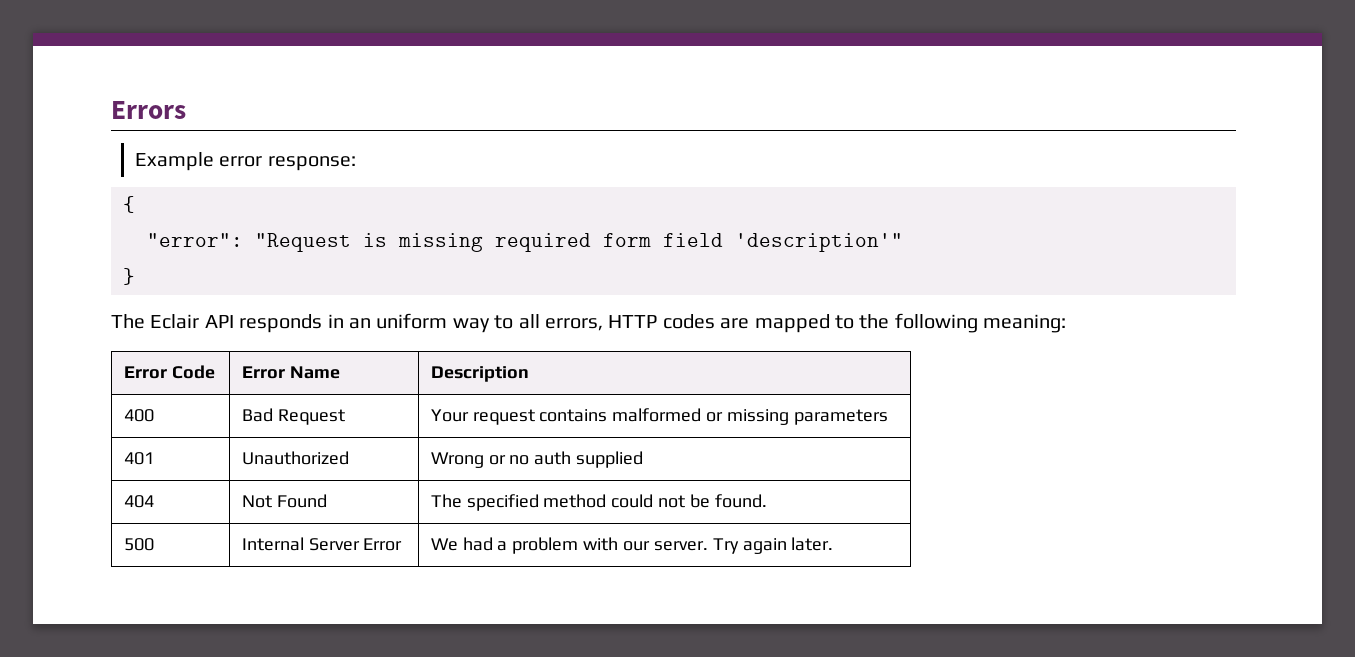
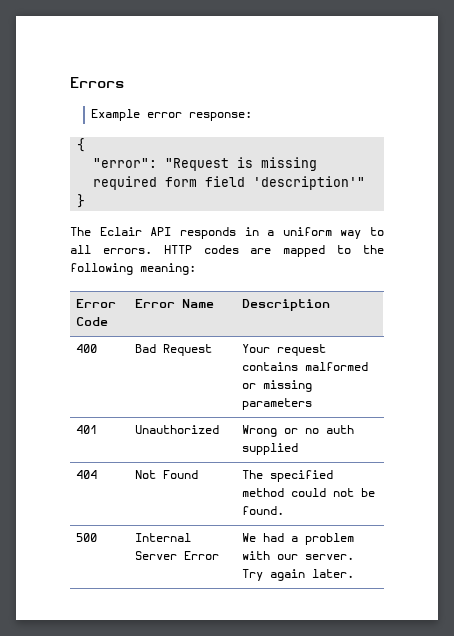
- The Eclair API responds in an uniform way to all errors, HTTP codes are mapped to the following meaning:
+ The Eclair API responds in a uniform way to all errors. HTTP codes are mapped to the following meaning:

